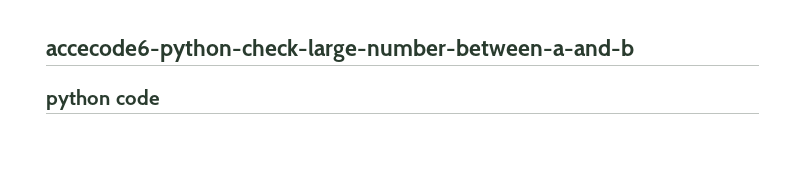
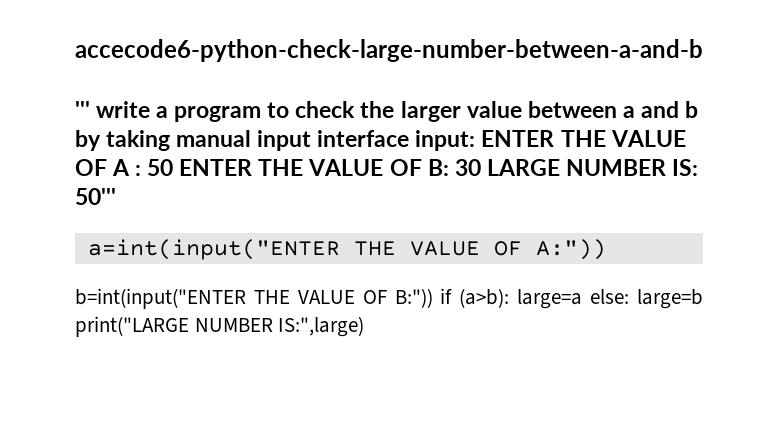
- python code
+ ''' write a program to check the larger value between a and b by taking manual input interface input: ENTER THE VALUE OF A : 50 ENTER THE VALUE OF B: 30 LARGE NUMBER IS: 50'''
+ a=int(input("ENTER THE VALUE OF A:"))
+ b=int(input("ENTER THE VALUE OF B:")) if (a>b): large=a else: large=b print("LARGE NUMBER IS:",large)

